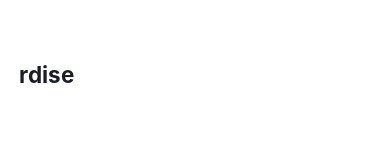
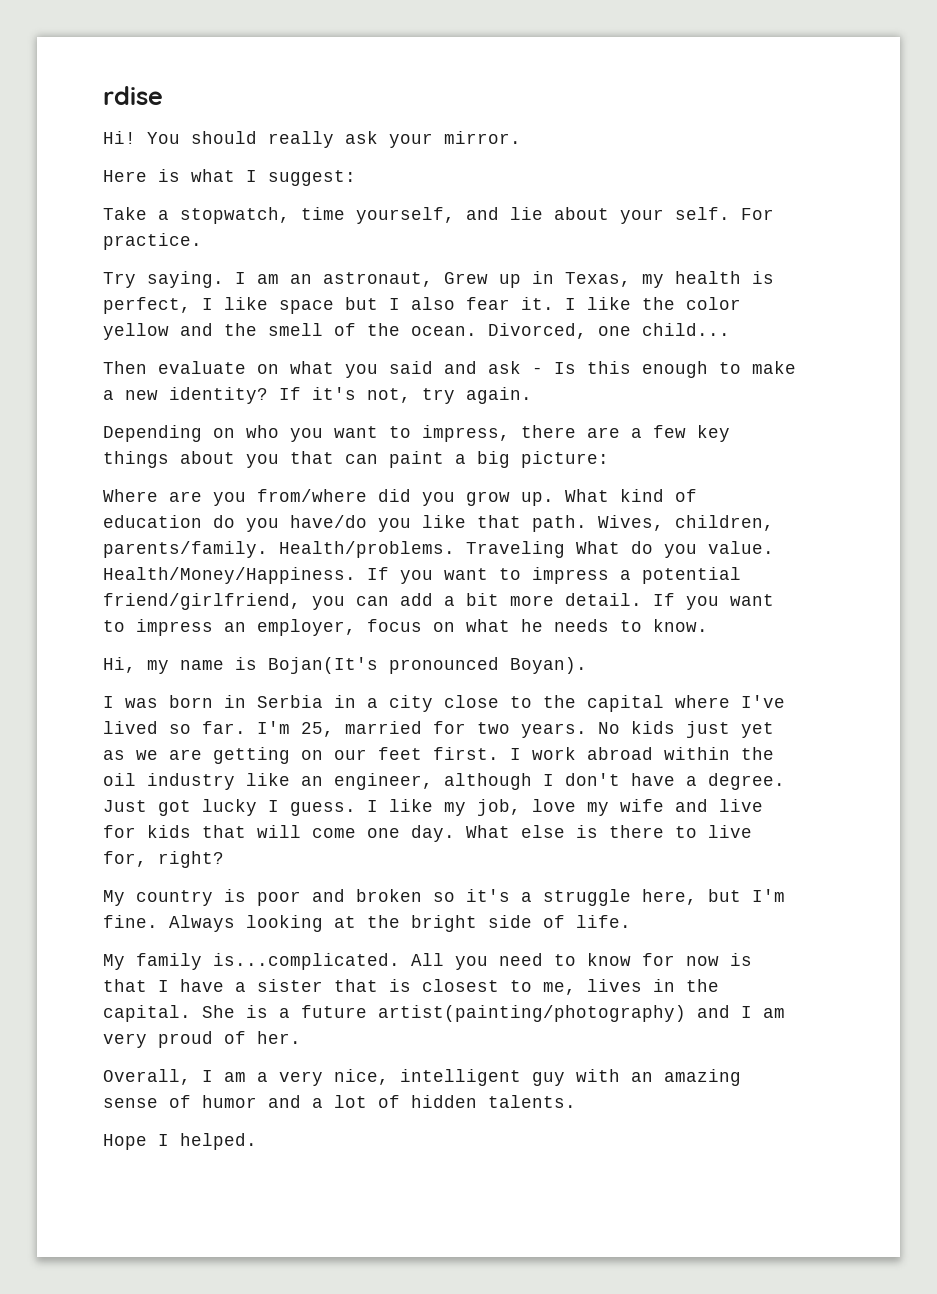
+ Hi! You should really ask your mirror.
+ Here is what I suggest:
+ Take a stopwatch, time yourself, and lie about your self. For practice.
+ Try saying. I am an astronaut, Grew up in Texas, my health is perfect, I like space but I also fear it. I like the color yellow and the smell of the ocean. Divorced, one child...
+ Then evaluate on what you said and ask - Is this enough to make a new identity? If it's not, try again.
+ Depending on who you want to impress, there are a few key things about you that can paint a big picture:
+ Where are you from/where did you grow up. What kind of education do you have/do you like that path. Wives, children, parents/family. Health/problems. Traveling What do you value. Health/Money/Happiness. If you want to impress a potential friend/girlfriend, you can add a bit more detail. If you want to impress an employer, focus on what he needs to know.
+ Hi, my name is Bojan(It's pronounced Boyan).
+ I was born in Serbia in a city close to the capital where I've lived so far. I'm 25, married for two years. No kids just yet as we are getting on our feet first. I work abroad within the oil industry like an engineer, although I don't have a degree. Just got lucky I guess. I like my job, love my wife and live for kids that will come one day. What else is there to live for, right?
+ My country is poor and broken so it's a struggle here, but I'm fine. Always looking at the bright side of life.
+ My family is...complicated. All you need to know for now is that I have a sister that is closest to me, lives in the capital. She is a future artist(painting/photography) and I am very proud of her.
+ Overall, I am a very nice, intelligent guy with an amazing sense of humor and a lot of hidden talents.
+ Hope I helped.

